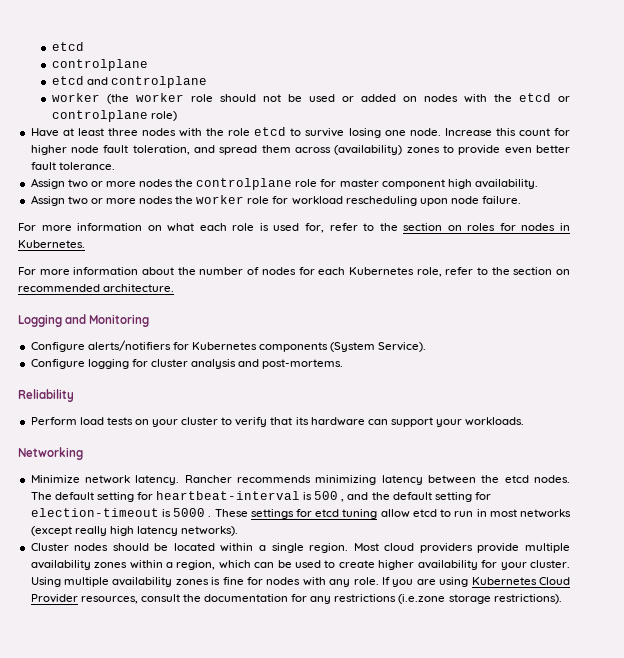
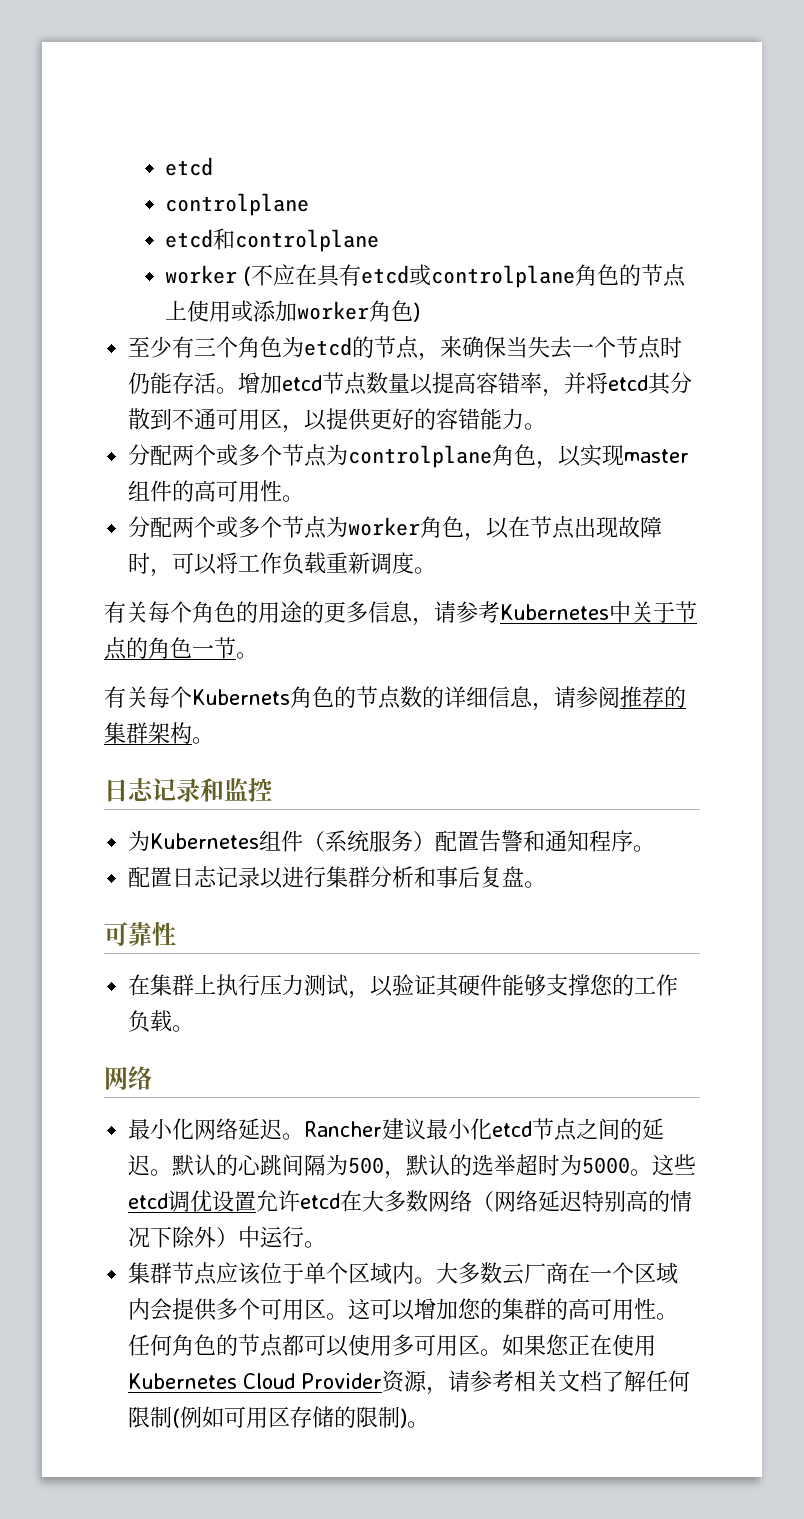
- etcd and controlplane
+ etcd和controlplane
- worker (the worker role should not be used or added on nodes with the etcd or controlplane role)
- Have at least three nodes with the role etcd to survive losing one node. Increase this count for higher node fault toleration, and spread them across (availability) zones to provide even better fault tolerance.
- Assign two or more nodes the controlplane role for master component high availability.
- Assign two or more nodes the worker role for workload rescheduling upon node failure.
- For more information on what each role is used for, refer to the section on roles for nodes in Kubernetes.
- For more information about the number of nodes for each Kubernetes role, refer to the section on recommended architecture.
- Logging and Monitoring
- Configure alerts/notifiers for Kubernetes components (System Service).
- Configure logging for cluster analysis and post-mortems.
- Reliability
- Perform load tests on your cluster to verify that its hardware can support your workloads.
- Networking
- Minimize network latency. Rancher recommends minimizing latency between the etcd nodes. The default setting for heartbeat-interval is 500 , and the default setting for election-timeout is 5000 . These settings for etcd tuning allow etcd to run in most networks (except really high latency networks).
- Cluster nodes should be located within a single region. Most cloud providers provide multiple availability zones within a region, which can be used to create higher availability for your cluster. Using multiple availability zones is fine for nodes with any role. If you are using Kubernetes Cloud Provider resources, consult the documentation for any restrictions (i.e.zone storage restrictions).
+ worker (不应在具有etcd或controlplane角色的节点上使用或添加worker角色)
+ 至少有三个角色为etcd的节点，来确保当失去一个节点时仍能存活。增加etcd节点数量以提高容错率，并将etcd其分散到不通可用区，以提供更好的容错能力。
+ 分配两个或多个节点为controlplane角色，以实现master组件的高可用性。
+ 分配两个或多个节点为worker角色，以在节点出现故障时，可以将工作负载重新调度。
+ 有关每个角色的用途的更多信息，请参考Kubernetes中关于节点的角色一节。
+ 有关每个Kubernets角色的节点数的详细信息，请参阅推荐的集群架构。
+ 日志记录和监控
+ 为Kubernetes组件（系统服务）配置告警和通知程序。
+ 配置日志记录以进行集群分析和事后复盘。
+ 可靠性
+ 在集群上执行压力测试，以验证其硬件能够支撑您的工作负载。
+ 网络
+ 最小化网络延迟。Rancher建议最小化etcd节点之间的延迟。默认的心跳间隔为500，默认的选举超时为5000。这些etcd调优设置允许etcd在大多数网络（网络延迟特别高的情况下除外）中运行。
+ 集群节点应该位于单个区域内。大多数云厂商在一个区域内会提供多个可用区。这可以增加您的集群的高可用性。任何角色的节点都可以使用多可用区。如果您正在使用Kubernetes Cloud Provider资源，请参考相关文档了解任何限制(例如可用区存储的限制)。

